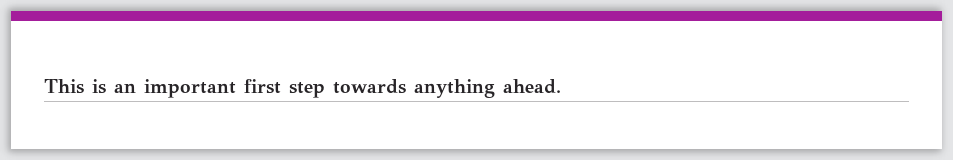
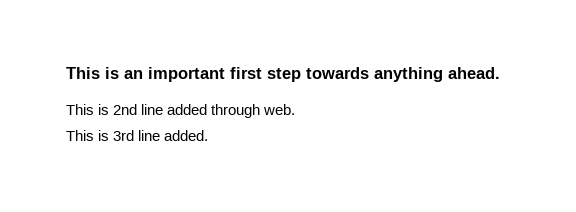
+ This is 2nd line added through web.
+ This is 3rd line added.

